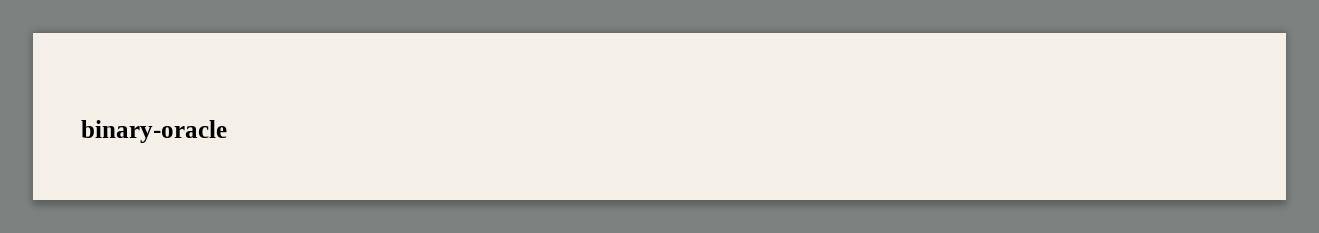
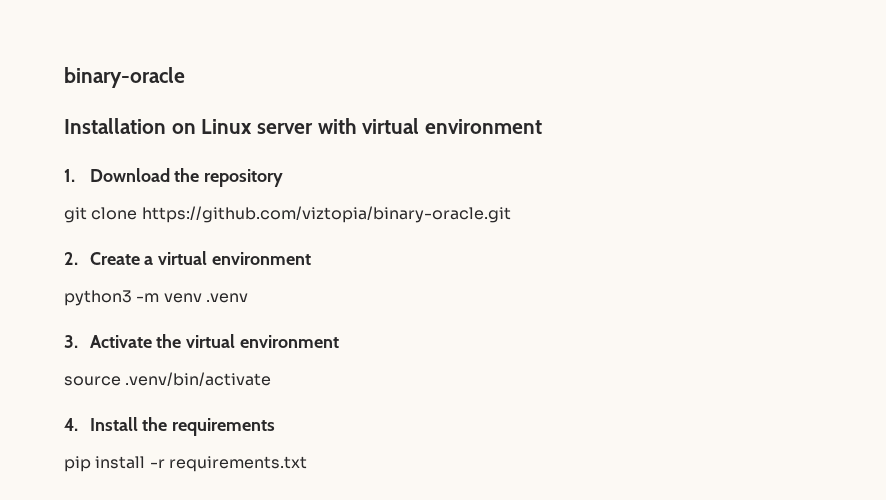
+ Installation on Linux server with virtual environment
+ 1. Download the repository
+ git clone https://github.com/viztopia/binary-oracle.git
+ 2. Create a virtual environment
+ python3 -m venv .venv
+ 3. Activate the virtual environment
+ source .venv/bin/activate
+ 4. Install the requirements
+ pip install -r requirements.txt

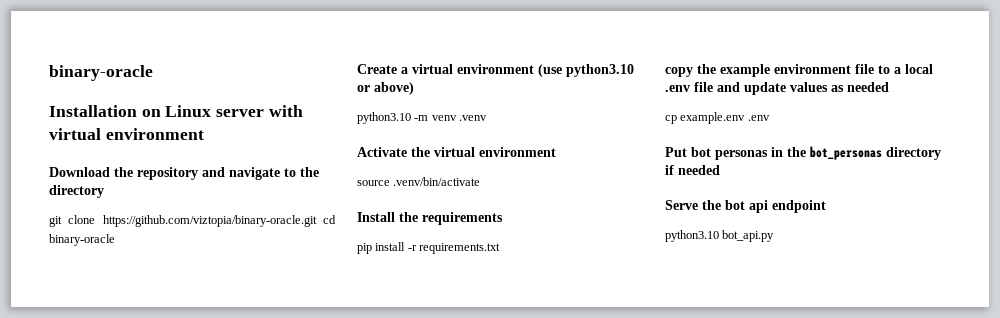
- 1. Download the repository
+ Download the repository and navigate to the directory
- git clone https://github.com/viztopia/binary-oracle.git
- 2. Create a virtual environment
- python3 -m venv .venv
+ git clone https://github.com/viztopia/binary-oracle.git cd binary-oracle
+ Create a virtual environment (use python3.10 or above)
+ python3.10 -m venv .venv
- 3. Activate the virtual environment
+ Activate the virtual environment
- 4. Install the requirements
+ Install the requirements
+ copy the example environment file to a local .env file and update values as needed
+ cp example.env .env
+ Put bot personas in the bot_personas directory if needed
+ Serve the bot api endpoint
+ python3.10 bot_api.py

